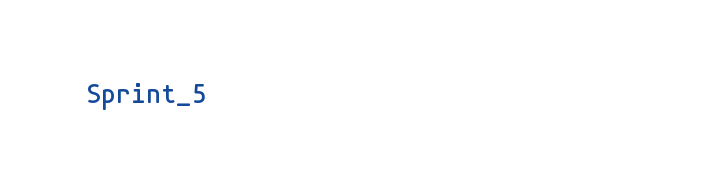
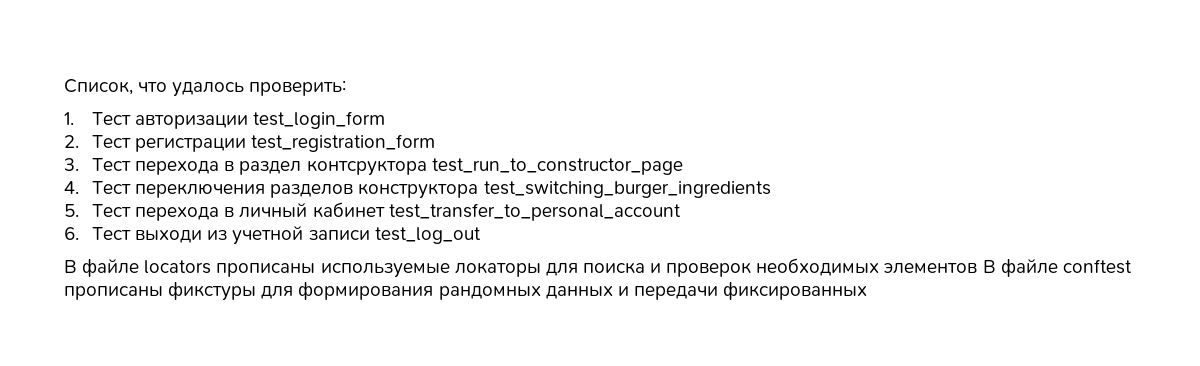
- Sprint_5
+ Список, что удалось проверить:
+ 1. Тест авторизации test_login_form
+ 2. Тест регистрации test_registration_form
+ 3. Тест перехода в раздел контсруктора test_run_to_constructor_page
+ 4. Тест переключения разделов конструктора test_switching_burger_ingredients
+ 5. Тест перехода в личный кабинет test_transfer_to_personal_account
+ 6. Тест выходи из учетной записи test_log_out
+ В файле locators прописаны используемые локаторы для поиска и проверок необходимых элементов В файле conftest прописаны фикстуры для формирования рандомных данных и передачи фиксированных

